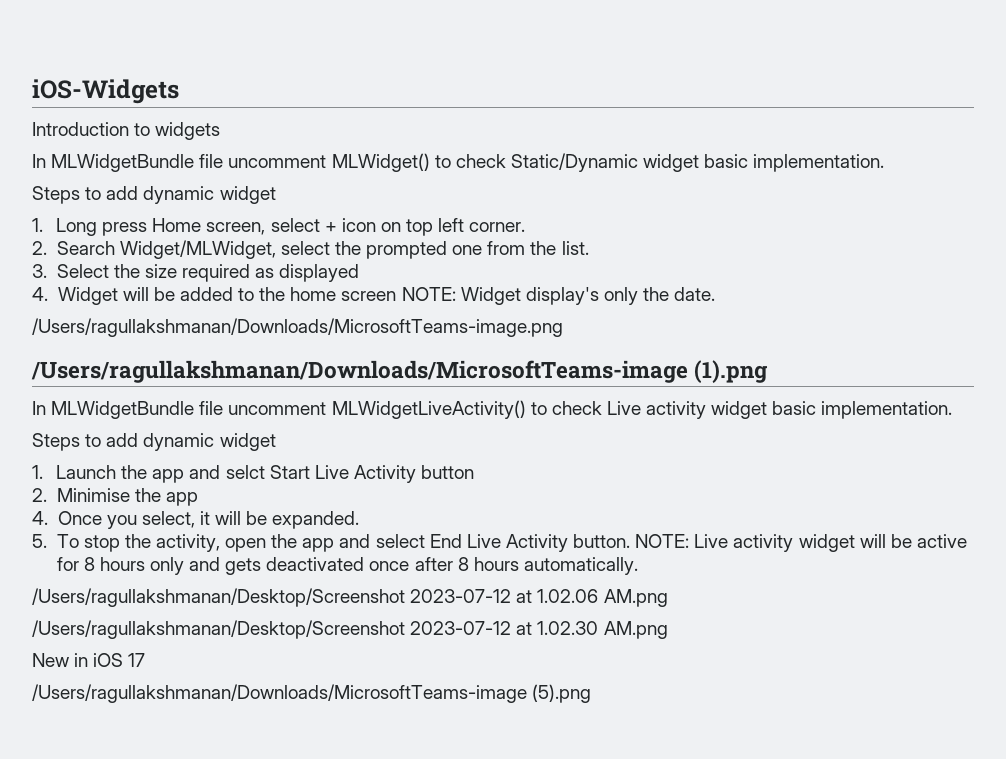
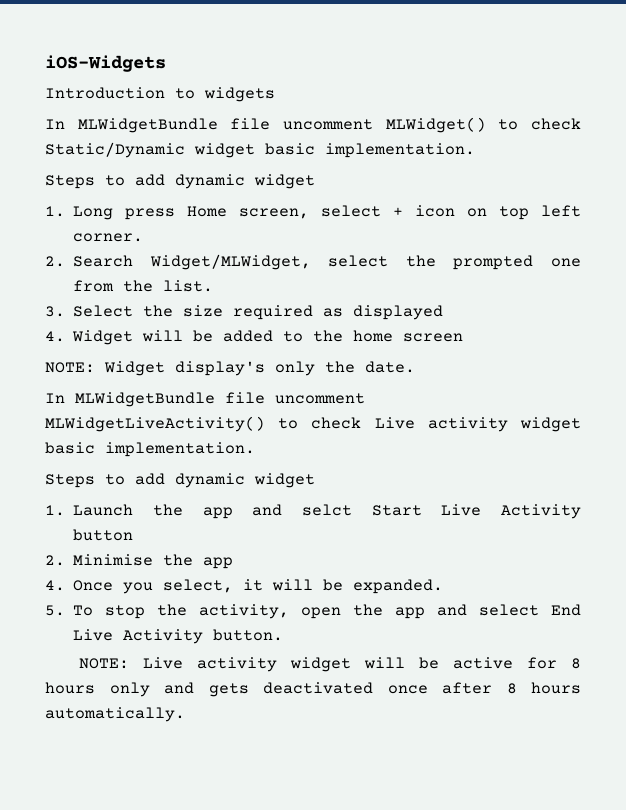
- 4. Widget will be added to the home screen NOTE: Widget display's only the date.
+ 4. Widget will be added to the home screen
+ NOTE: Widget display's only the date.
- /Users/ragullakshmanan/Downloads/MicrosoftTeams-image.png
- /Users/ragullakshmanan/Downloads/MicrosoftTeams-image (1).png
- 5. To stop the activity, open the app and select End Live Activity button. NOTE: Live activity widget will be active for 8 hours only and gets deactivated once after 8 hours automatically.
+ 5. To stop the activity, open the app and select End Live Activity button.
+ NOTE: Live activity widget will be active for 8 hours only and gets deactivated once after 8 hours automatically.
- /Users/ragullakshmanan/Desktop/Screenshot 2023-07-12 at 1.02.06 AM.png
- /Users/ragullakshmanan/Desktop/Screenshot 2023-07-12 at 1.02.30 AM.png
- New in iOS 17
- /Users/ragullakshmanan/Downloads/MicrosoftTeams-image (5).png

